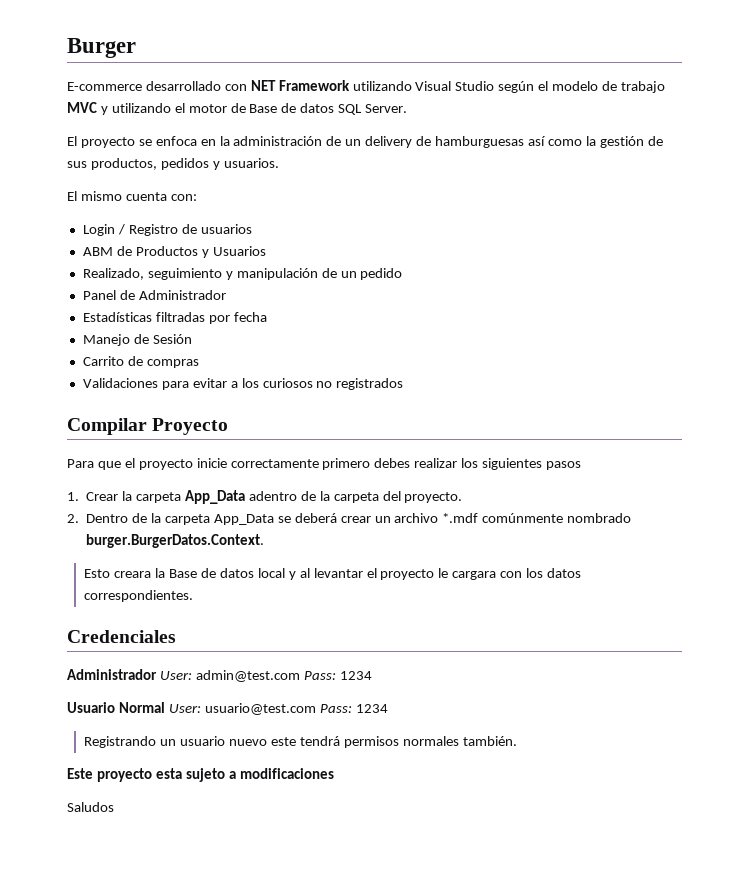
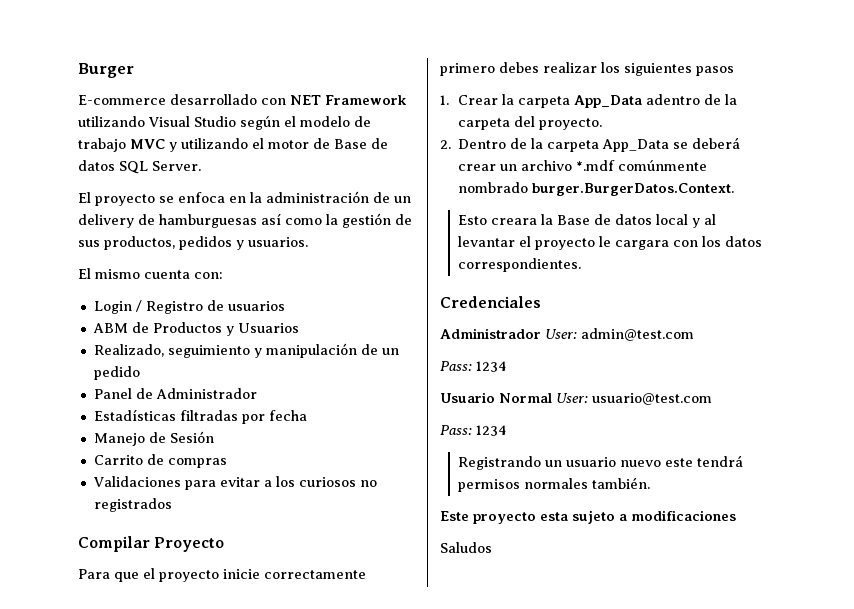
- Administrador User: admin@test.com Pass: 1234
+ Administrador User: admin@test.com
+ Pass: 1234
- Usuario Normal User: usuario@test.com Pass: 1234
+ Usuario Normal User: usuario@test.com
+ Pass: 1234

